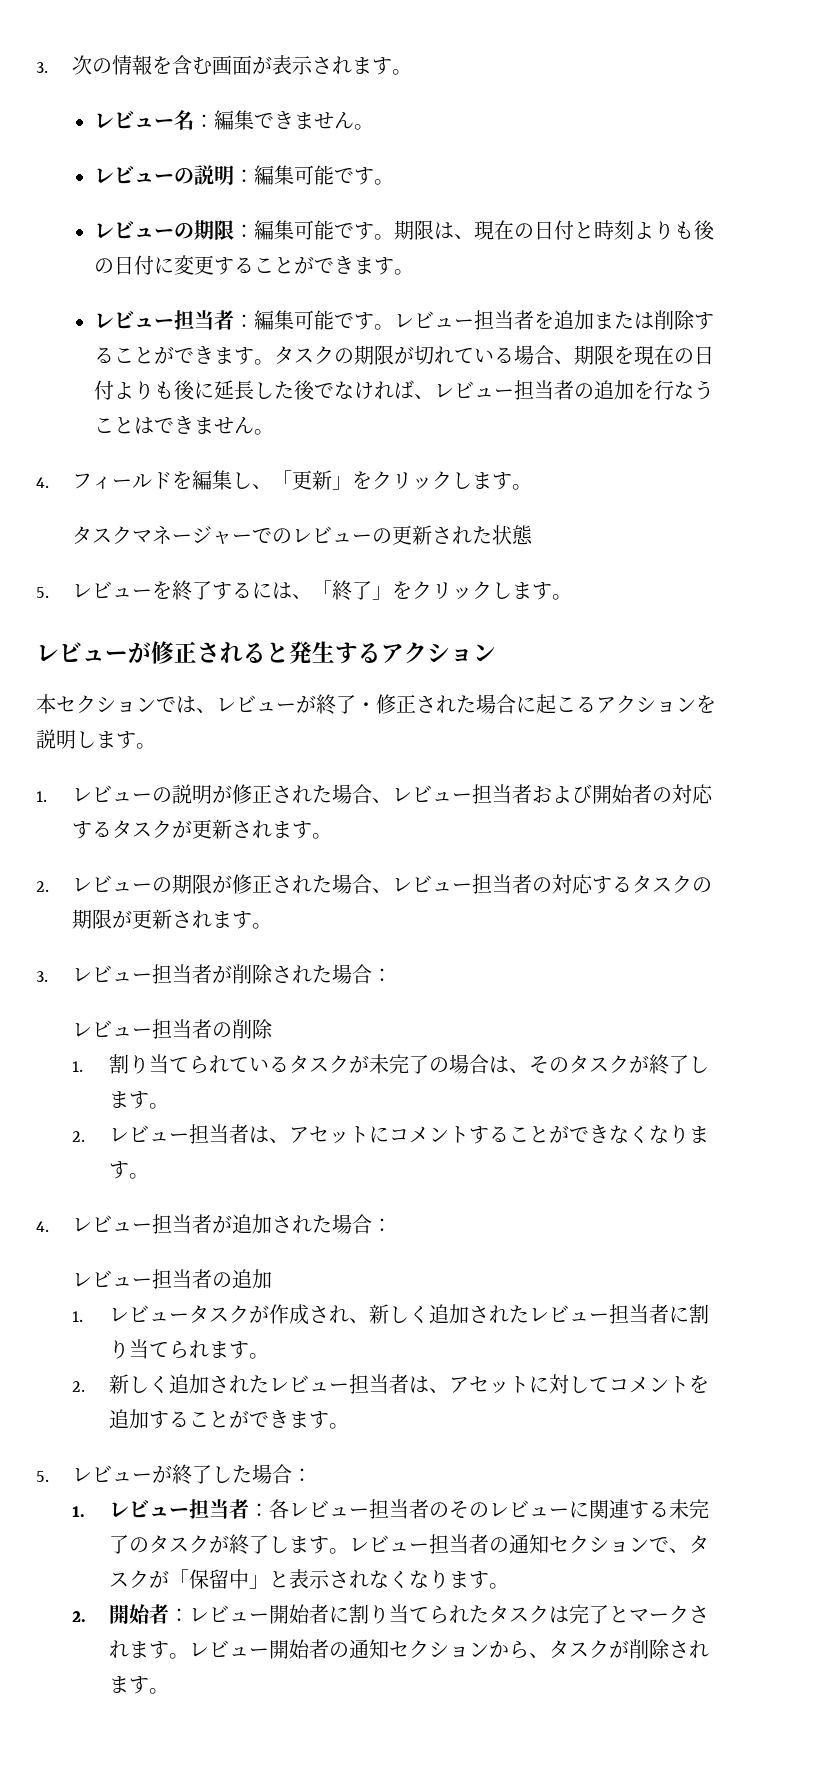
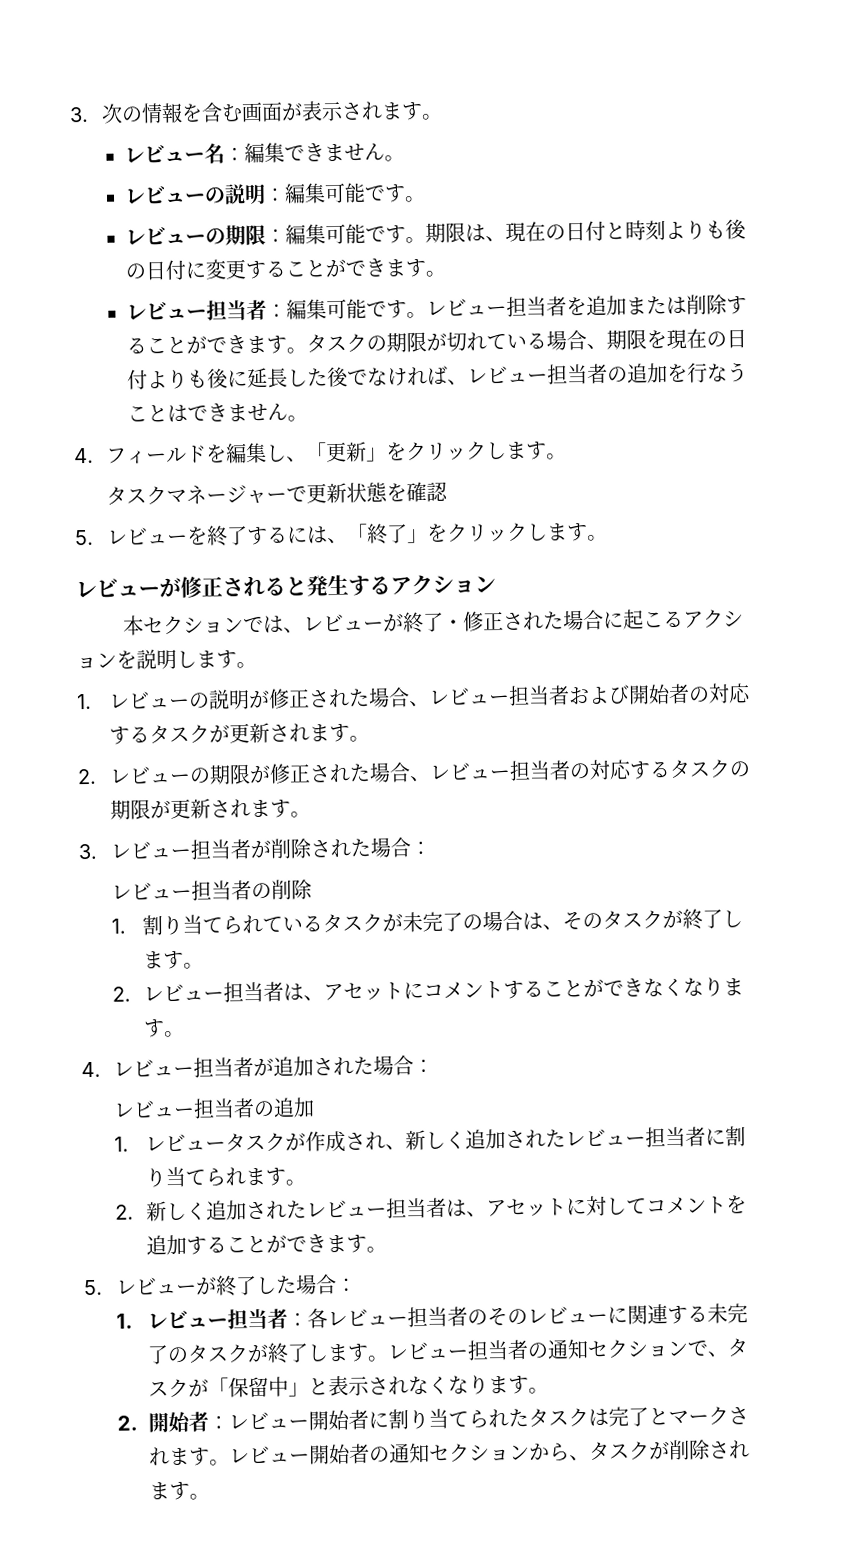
- タスクマネージャーでのレビューの更新された状態
+ タスクマネージャーで更新状態を確認

